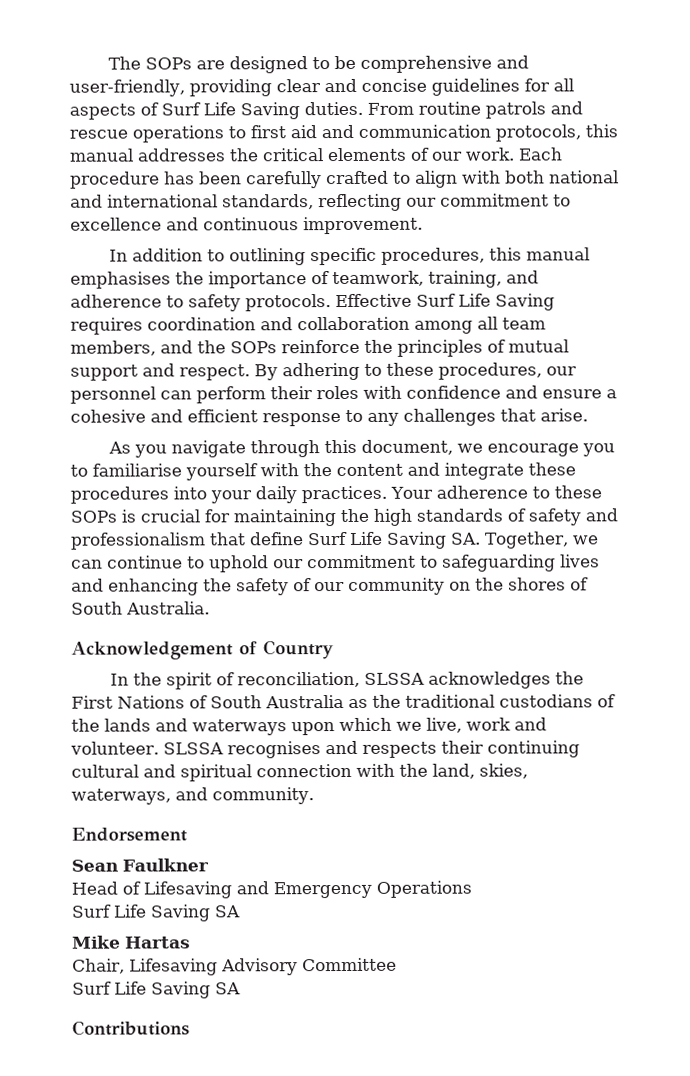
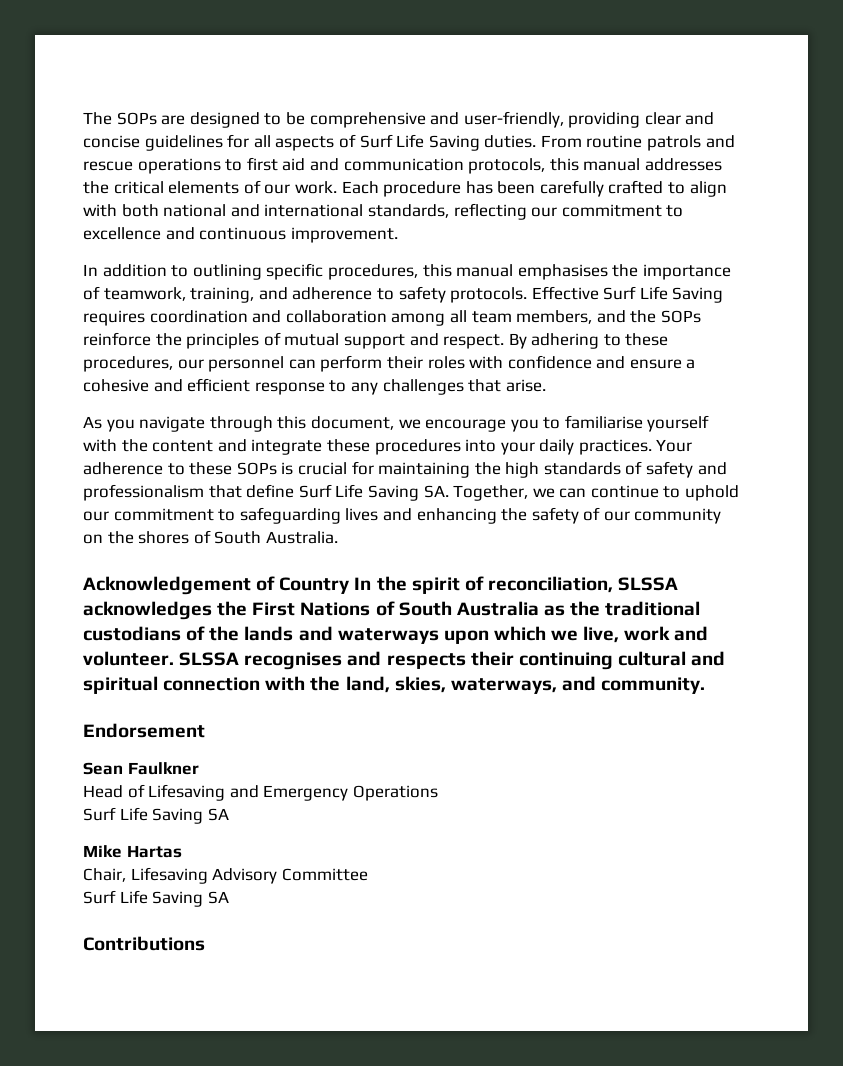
- Acknowledgement of Country
- In the spirit of reconciliation, SLSSA acknowledges the First Nations of South Australia as the traditional custodians of the lands and waterways upon which we live, work and volunteer.
+ Acknowledgement of Country In the spirit of reconciliation, SLSSA acknowledges the First Nations of South Australia as the traditional custodians of the lands and waterways upon which we live, work and volunteer.

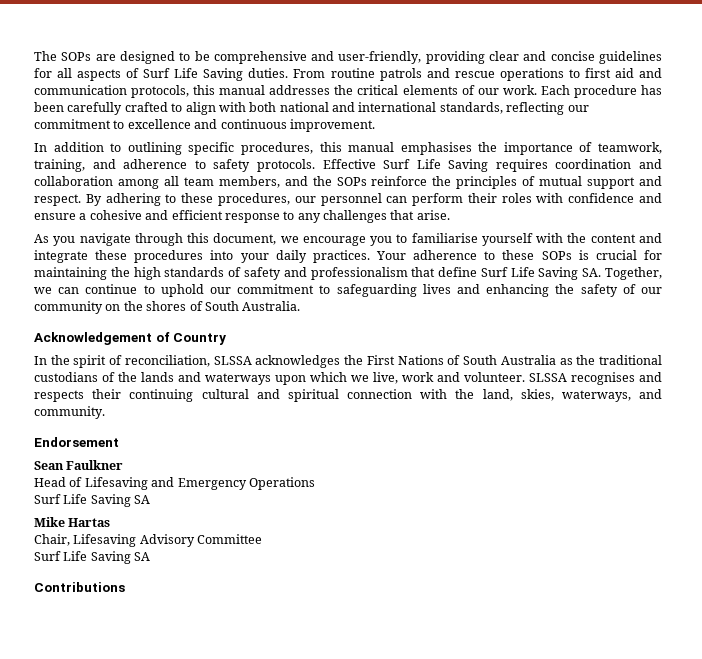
- Acknowledgement of Country In the spirit of reconciliation, SLSSA acknowledges the First Nations of South Australia as the traditional custodians of the lands and waterways upon which we live, work and volunteer.
+ Acknowledgement of Country
+ In the spirit of reconciliation, SLSSA acknowledges the First Nations of South Australia as the traditional custodians of the lands and waterways upon which we live, work and volunteer.

